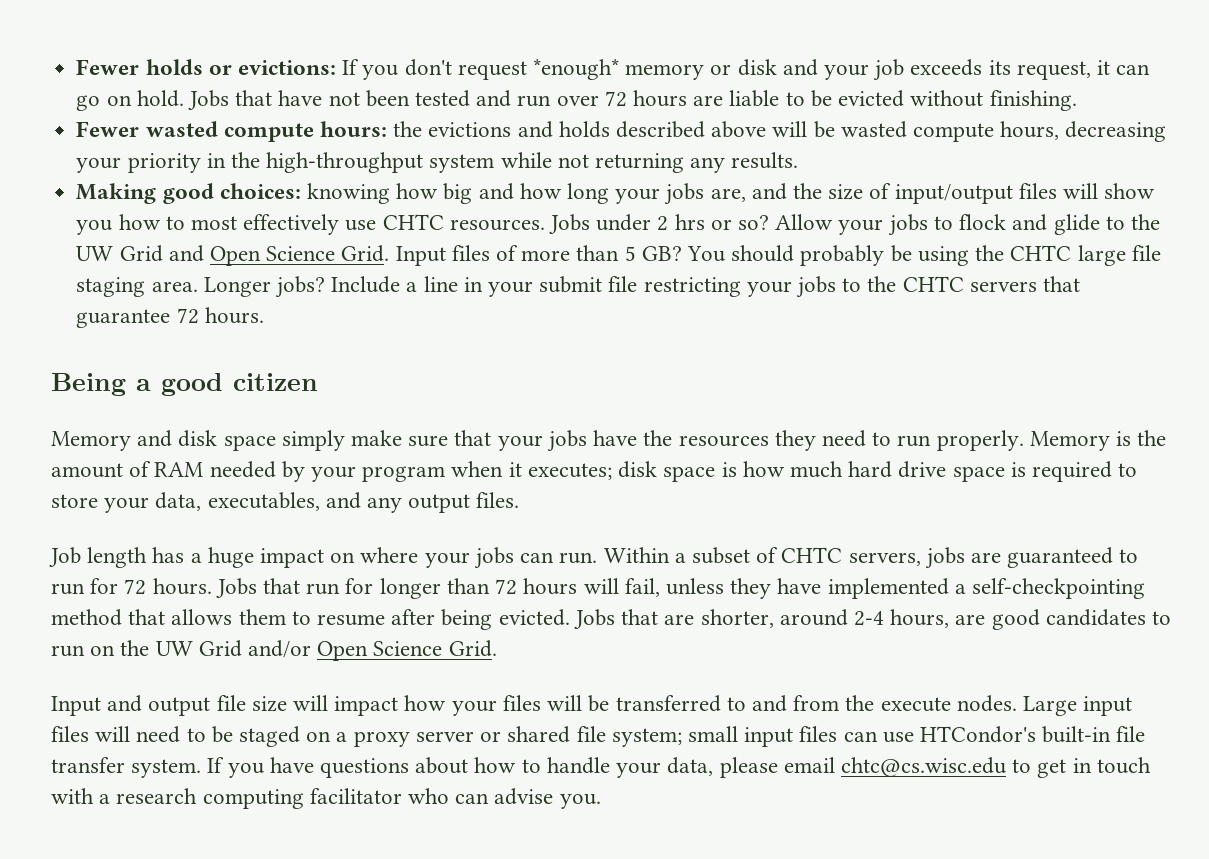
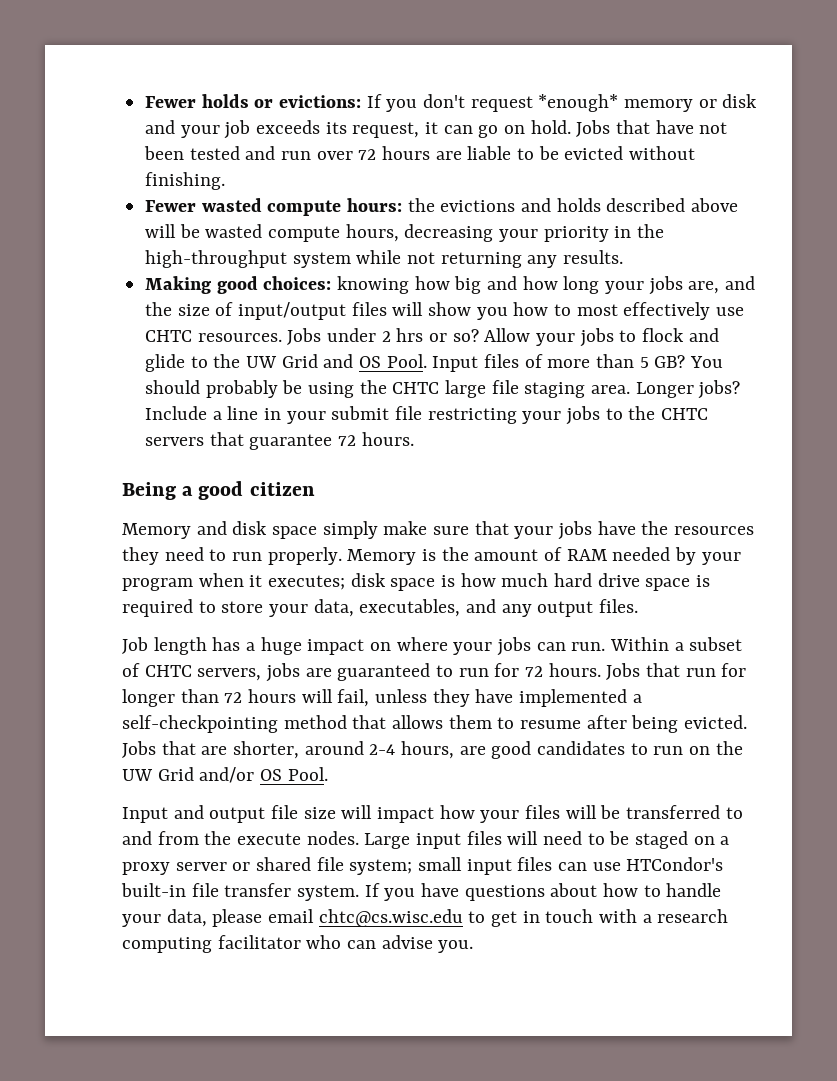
- Allow your jobs to flock and glide to the UW Grid and Open Science Grid.
+ Allow your jobs to flock and glide to the UW Grid and OS Pool.
- Jobs that are shorter, around 2-4 hours, are good candidates to run on the UW Grid and/or Open Science Grid.
+ Jobs that are shorter, around 2-4 hours, are good candidates to run on the UW Grid and/or OS Pool.

